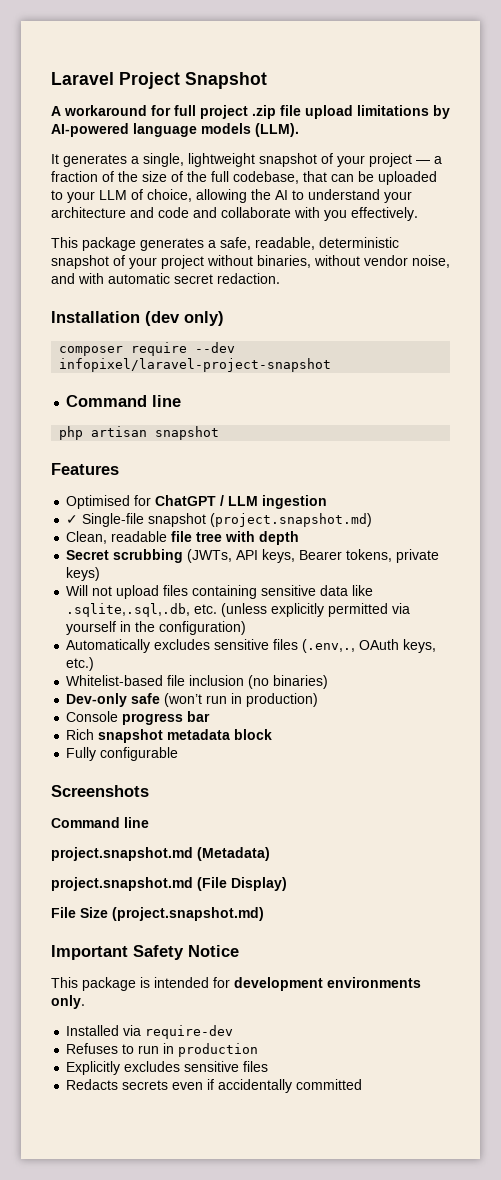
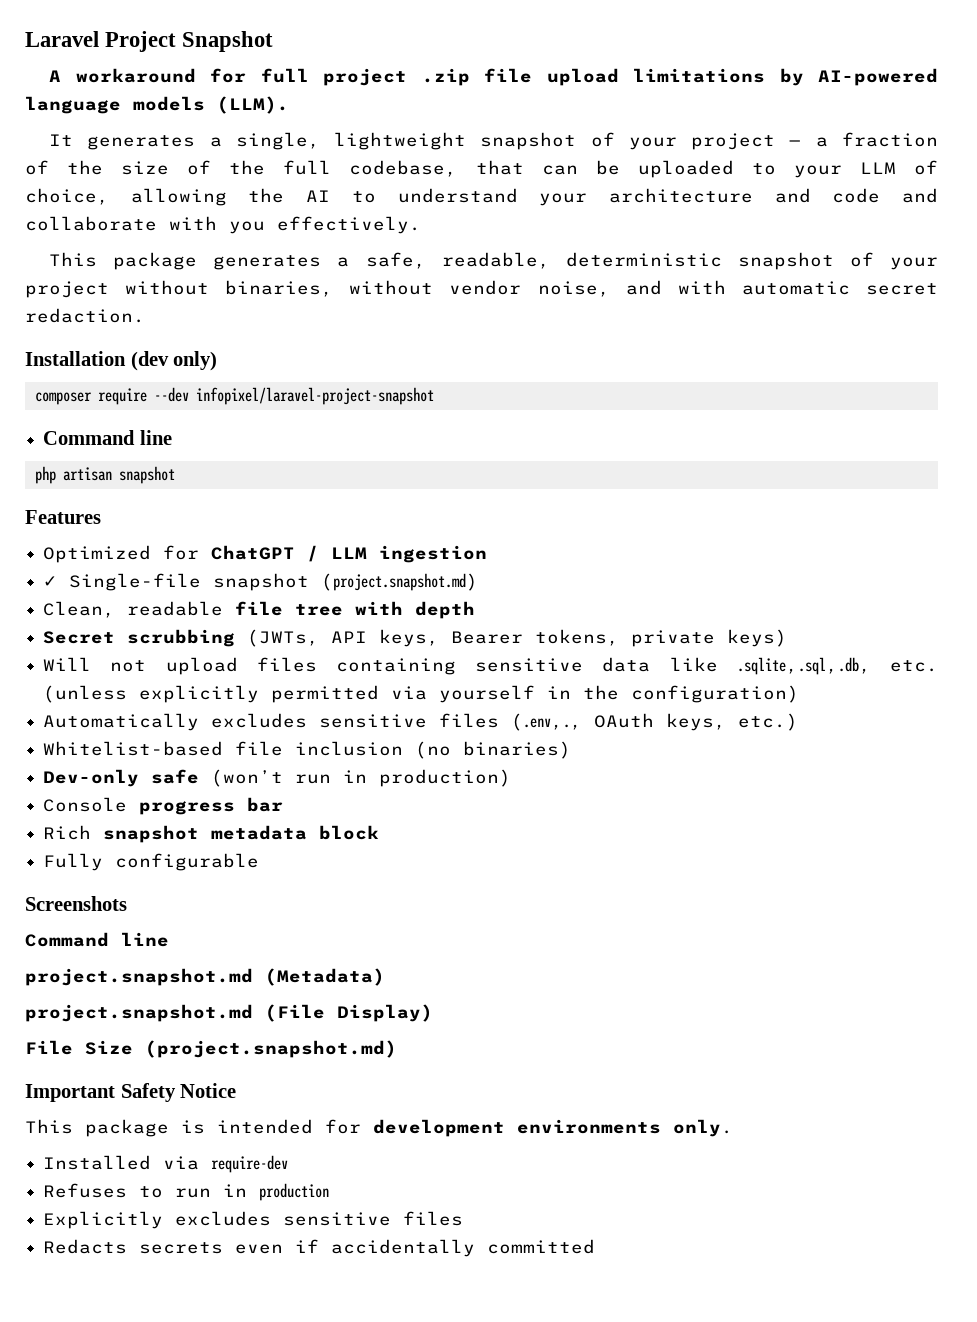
- Optimised for ChatGPT / LLM ingestion
+ Optimized for ChatGPT / LLM ingestion

